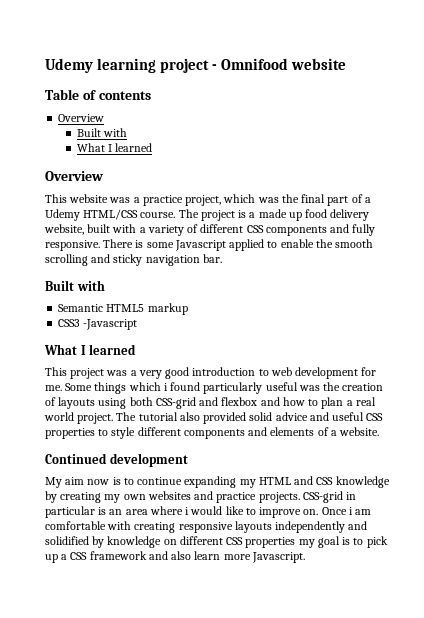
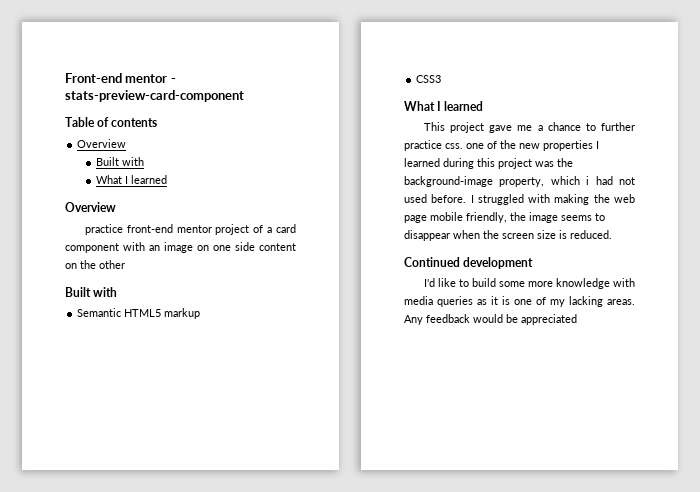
- Udemy learning project - Omnifood website
+ Front-end mentor - stats-preview-card-component
- This website was a practice project, which was the final part of a Udemy HTML/CSS course. The project is a made up food delivery website, built with a variety of different CSS components and fully responsive. There is some Javascript applied to enable the smooth scrolling and sticky navigation bar.
+ practice front-end mentor project of a card component with an image on one side content on the other
- CSS3 -Javascript
+ CSS3
- This project was a very good introduction to web development for me. Some things which i found particularly useful was the creation of layouts using both CSS-grid and flexbox and how to plan a real world project. The tutorial also provided solid advice and useful CSS properties to style different components and elements of a website.
+ This project gave me a chance to further practice css. one of the new properties I learned during this project was the background-image property, which i had not used before. I struggled with making the web page mobile friendly, the image seems to disappear when the screen size is reduced.
  Continued development
- My aim now is to continue expanding my HTML and CSS knowledge by creating my own websites and practice projects. CSS-grid in particular is an area where i would like to improve on. Once i am comfortable with creating responsive layouts independently and solidified by knowledge on different CSS properties my goal is to pick up a CSS framework and also learn more Javascript.
+ I'd like to build some more knowledge with media queries as it is one of my lacking areas. Any feedback would be appreciated

